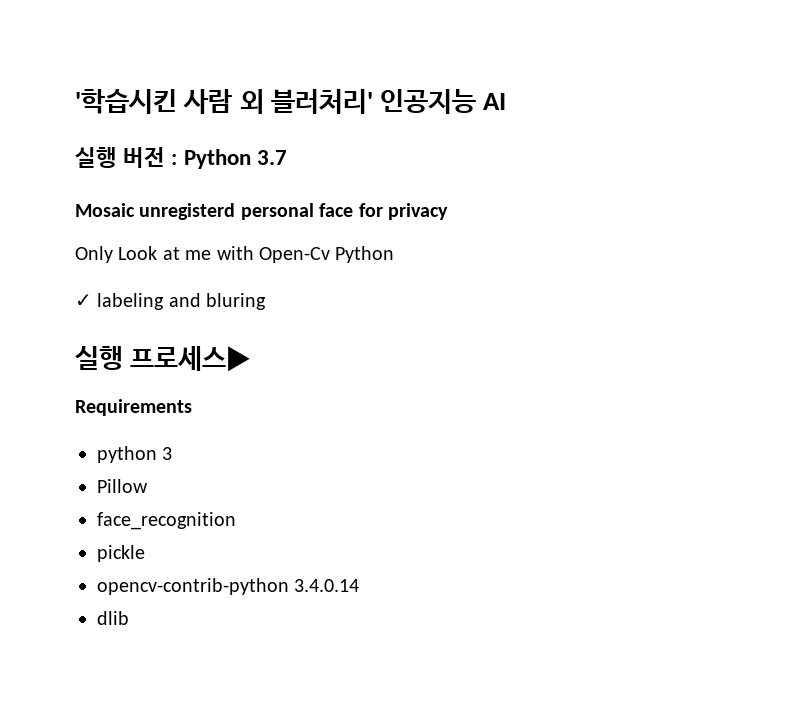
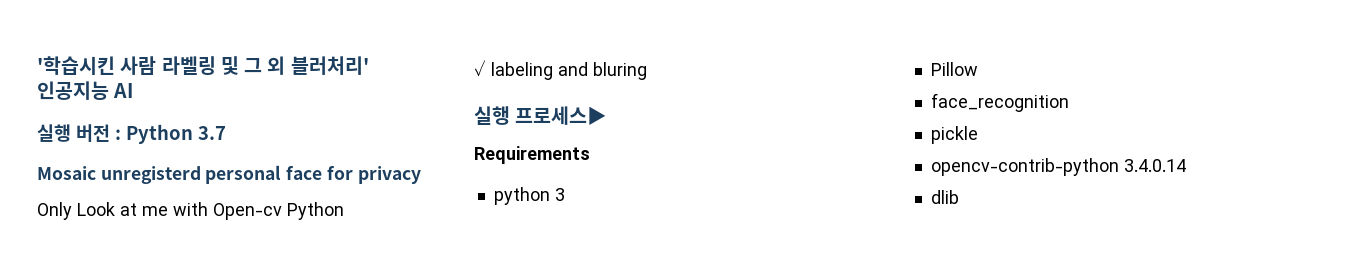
- '학습시킨 사람 외 블러처리' 인공지능 AI
+ '학습시킨 사람 라벨링 및 그 외 블러처리' 인공지능 AI
- Only Look at me with Open-Cv Python
+ Only Look at me with Open-cv Python

